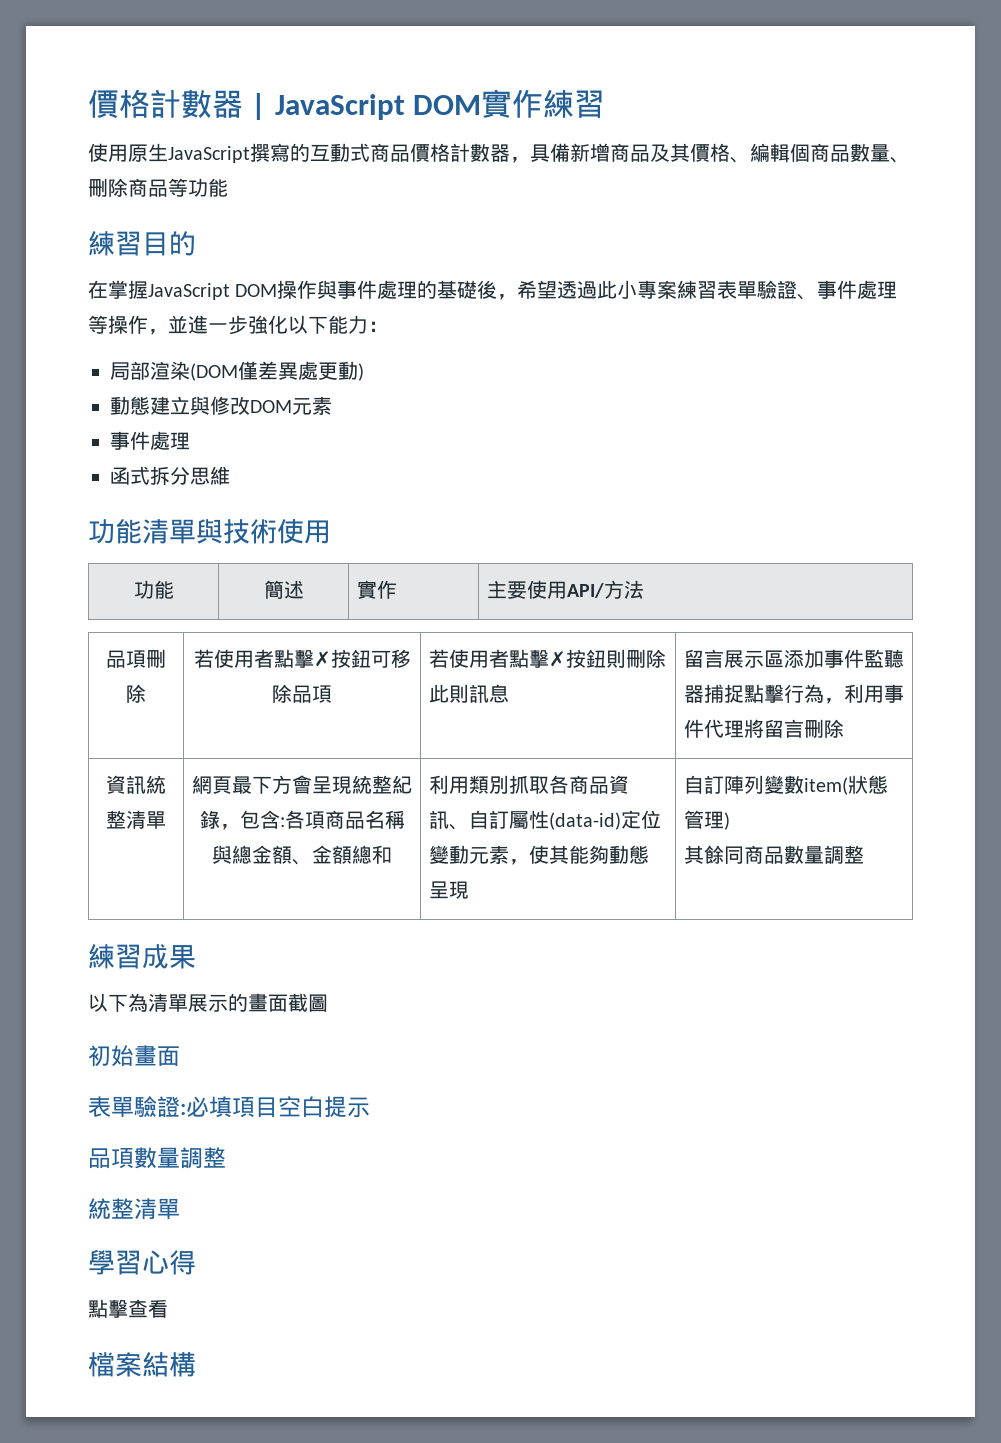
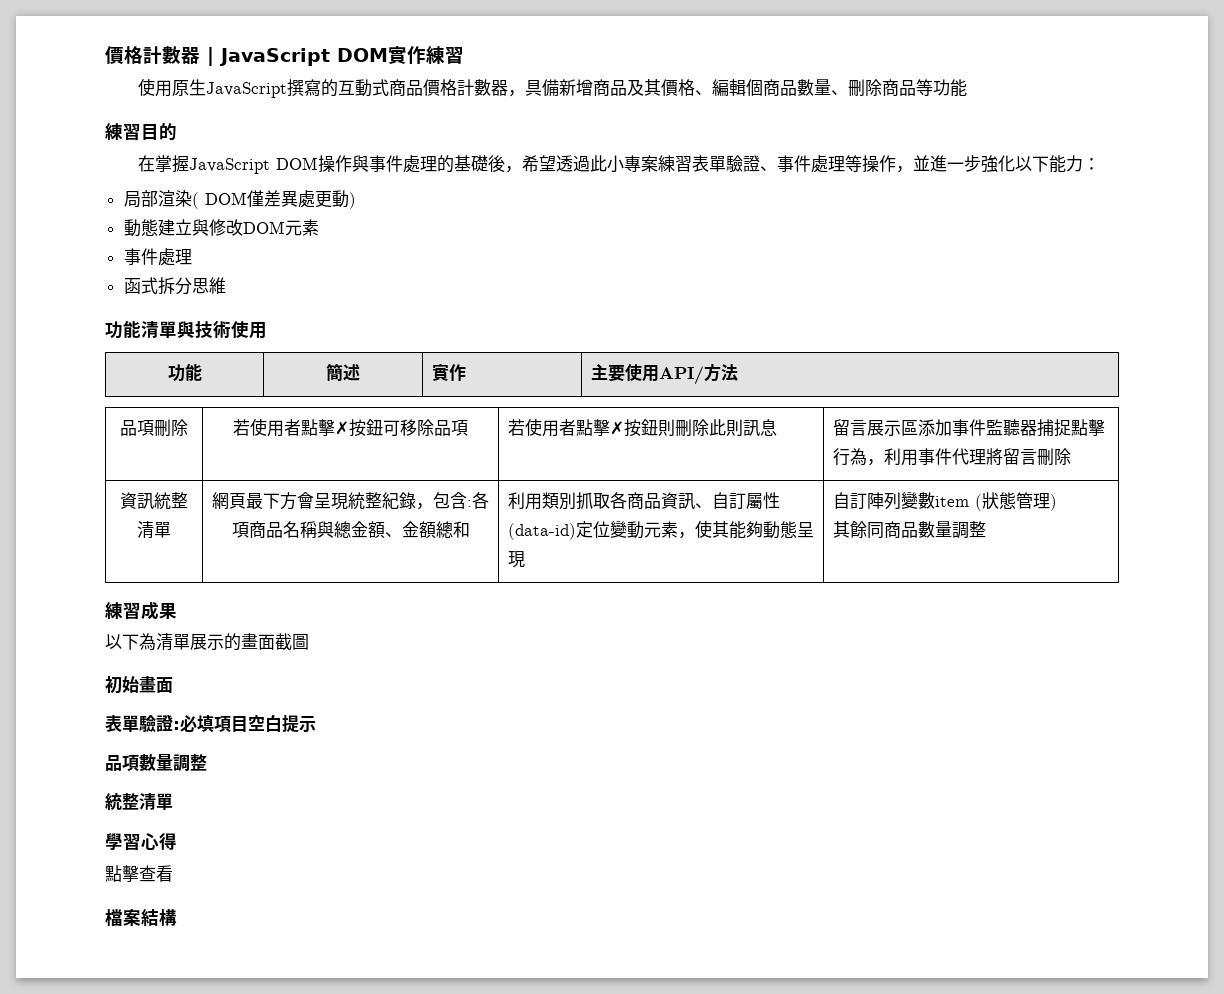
- 局部渲染(DOM僅差異處更動)
+ 局部渲染( DOM僅差異處更動)
- 自訂陣列變數item(狀態管理)
+ 自訂陣列變數item (狀態管理)

